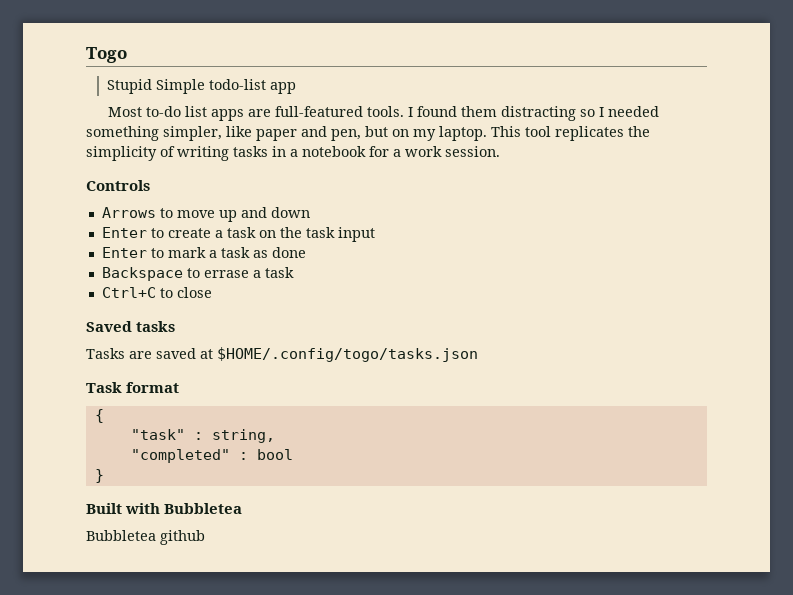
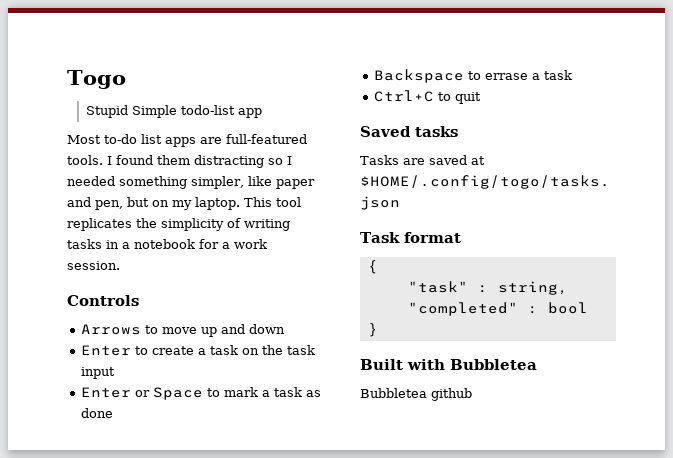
- Enter to mark a task as done
+ Enter or Space to mark a task as done
- Ctrl+C to close
+ Ctrl+C to quit

